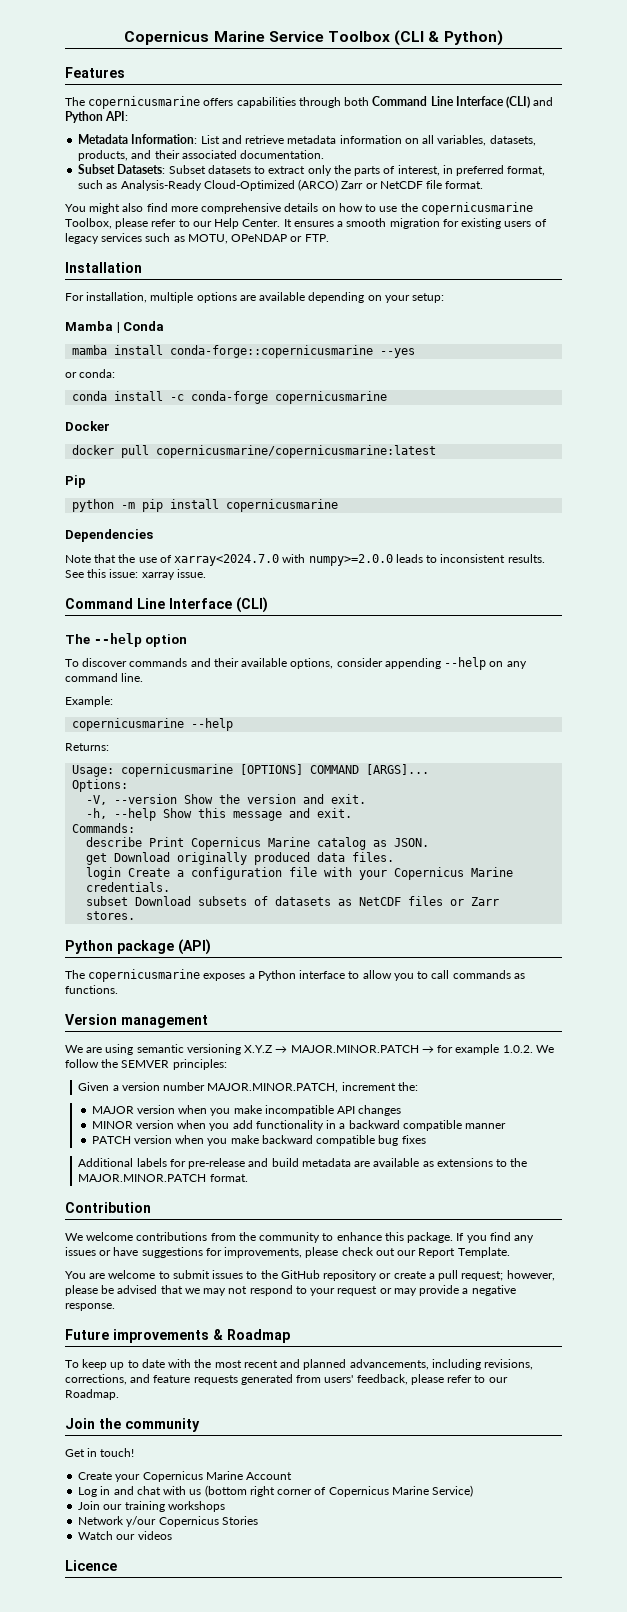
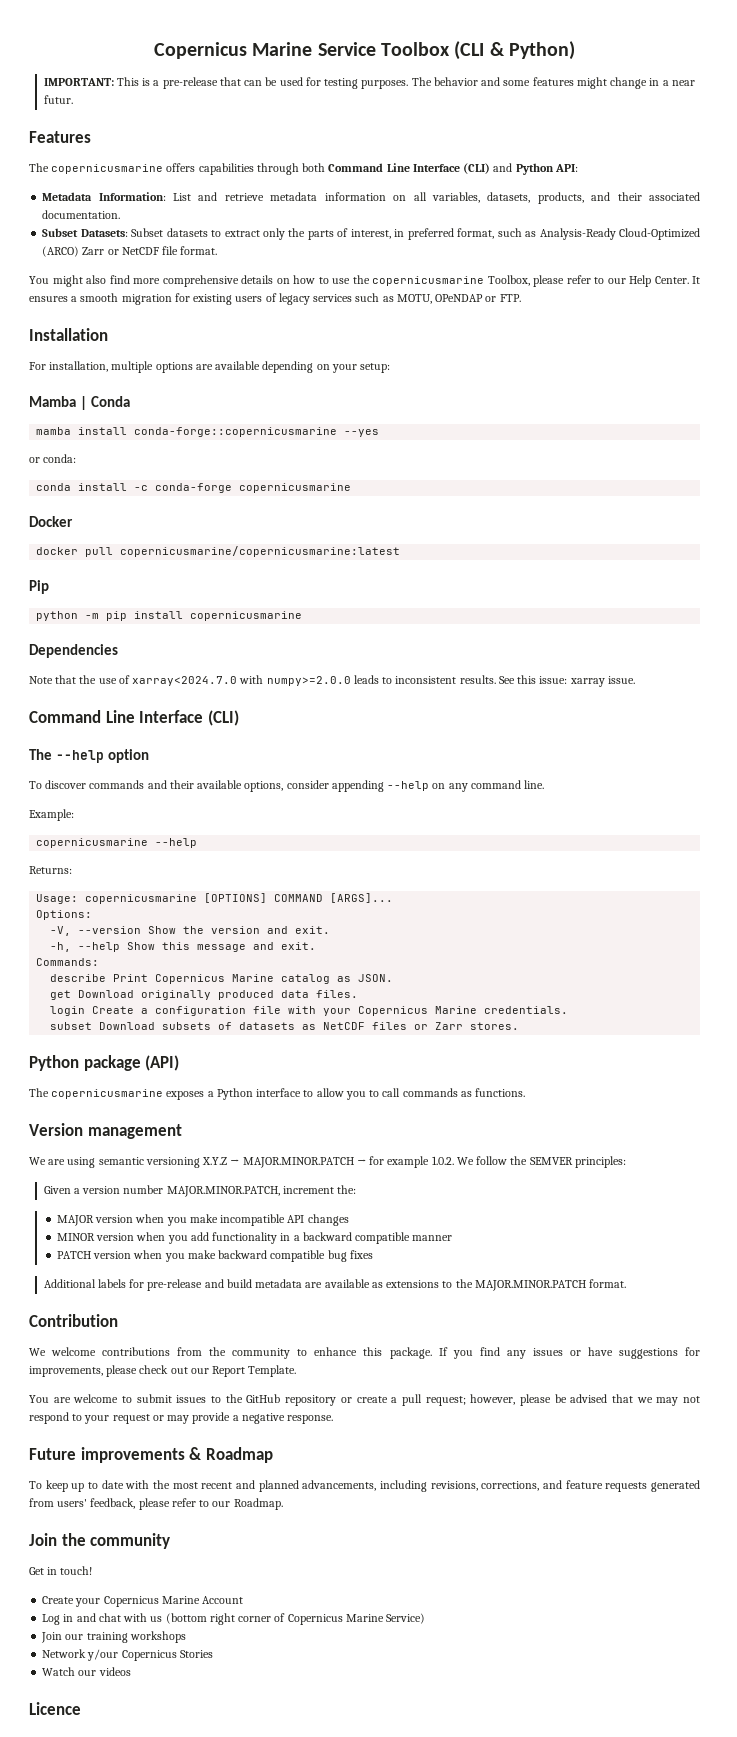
+ IMPORTANT: This is a pre-release that can be used for testing purposes. The behavior and some features might change in a near futur.

